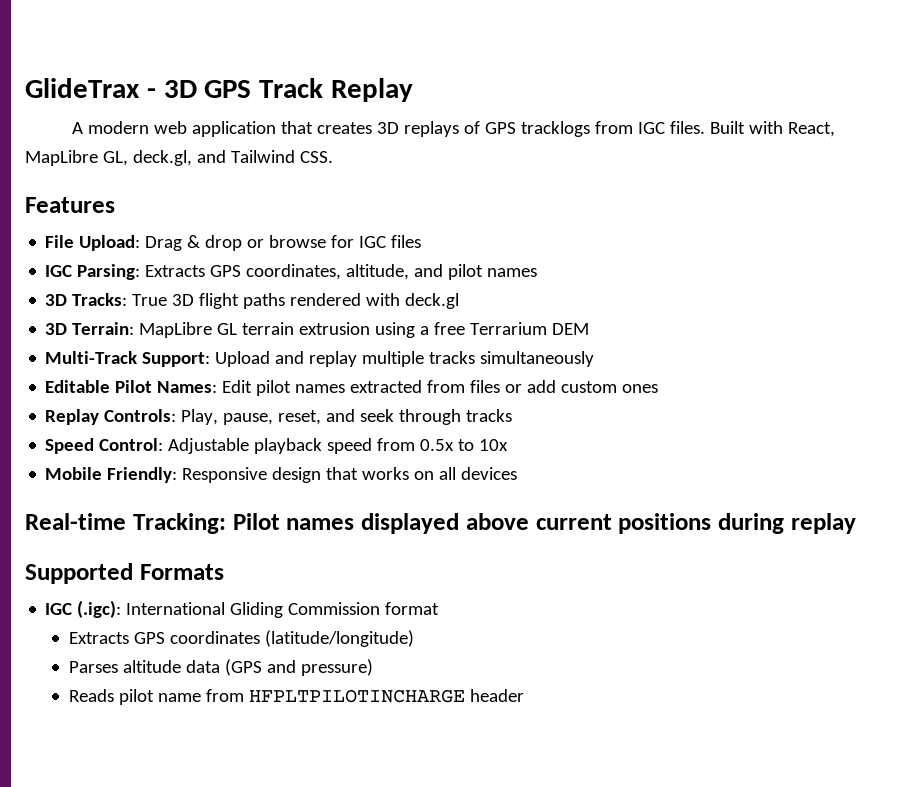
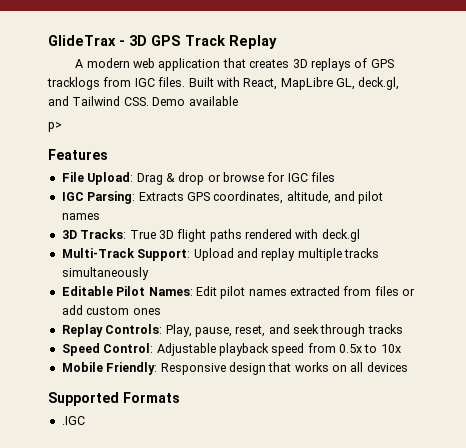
- Built with React, MapLibre GL, deck.gl, and Tailwind CSS.
+ Built with React, MapLibre GL, deck.gl, and Tailwind CSS. Demo available
+ p>
- 3D Terrain: MapLibre GL terrain extrusion using a free Terrarium DEM
- Real-time Tracking: Pilot names displayed above current positions during replay
  Supported Formats
- IGC (.igc): International Gliding Commission format
- Extracts GPS coordinates (latitude/longitude)
- Parses altitude data (GPS and pressure)
- Reads pilot name from HFPLTPILOTINCHARGE header
+ .IGC

